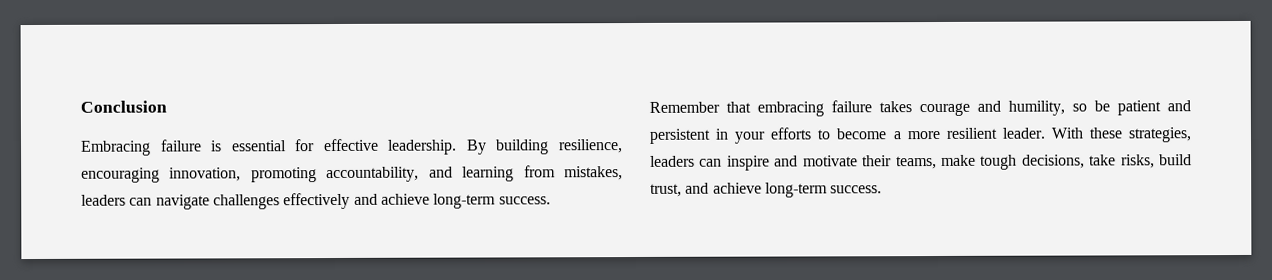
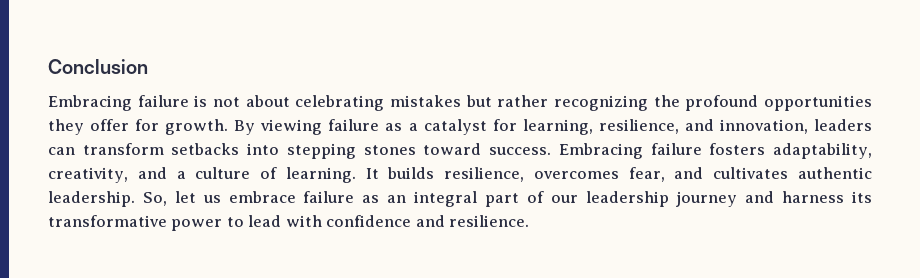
- Embracing failure is essential for effective leadership. By building resilience, encouraging innovation, promoting accountability, and learning from mistakes, leaders can navigate challenges effectively and achieve long-term success. Remember that embracing failure takes courage and humility, so be patient and persistent in your efforts to become a more resilient leader. With these strategies, leaders can inspire and motivate their teams, make tough decisions, take risks, build trust, and achieve long-term success.
+ Embracing failure is not about celebrating mistakes but rather recognizing the profound opportunities they offer for growth. By viewing failure as a catalyst for learning, resilience, and innovation, leaders can transform setbacks into stepping stones toward success. Embracing failure fosters adaptability, creativity, and a culture of learning. It builds resilience, overcomes fear, and cultivates authentic leadership. So, let us embrace failure as an integral part of our leadership journey and harness its transformative power to lead with confidence and resilience.

